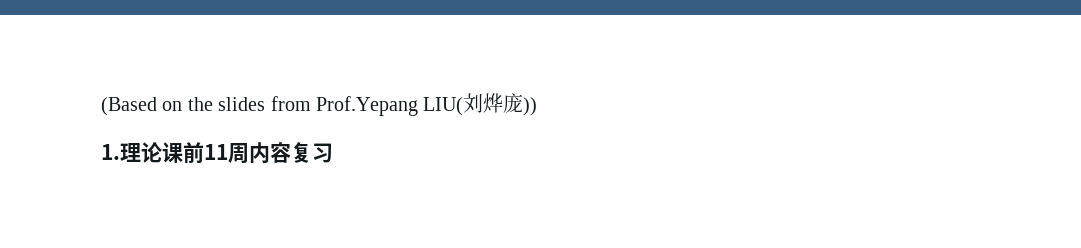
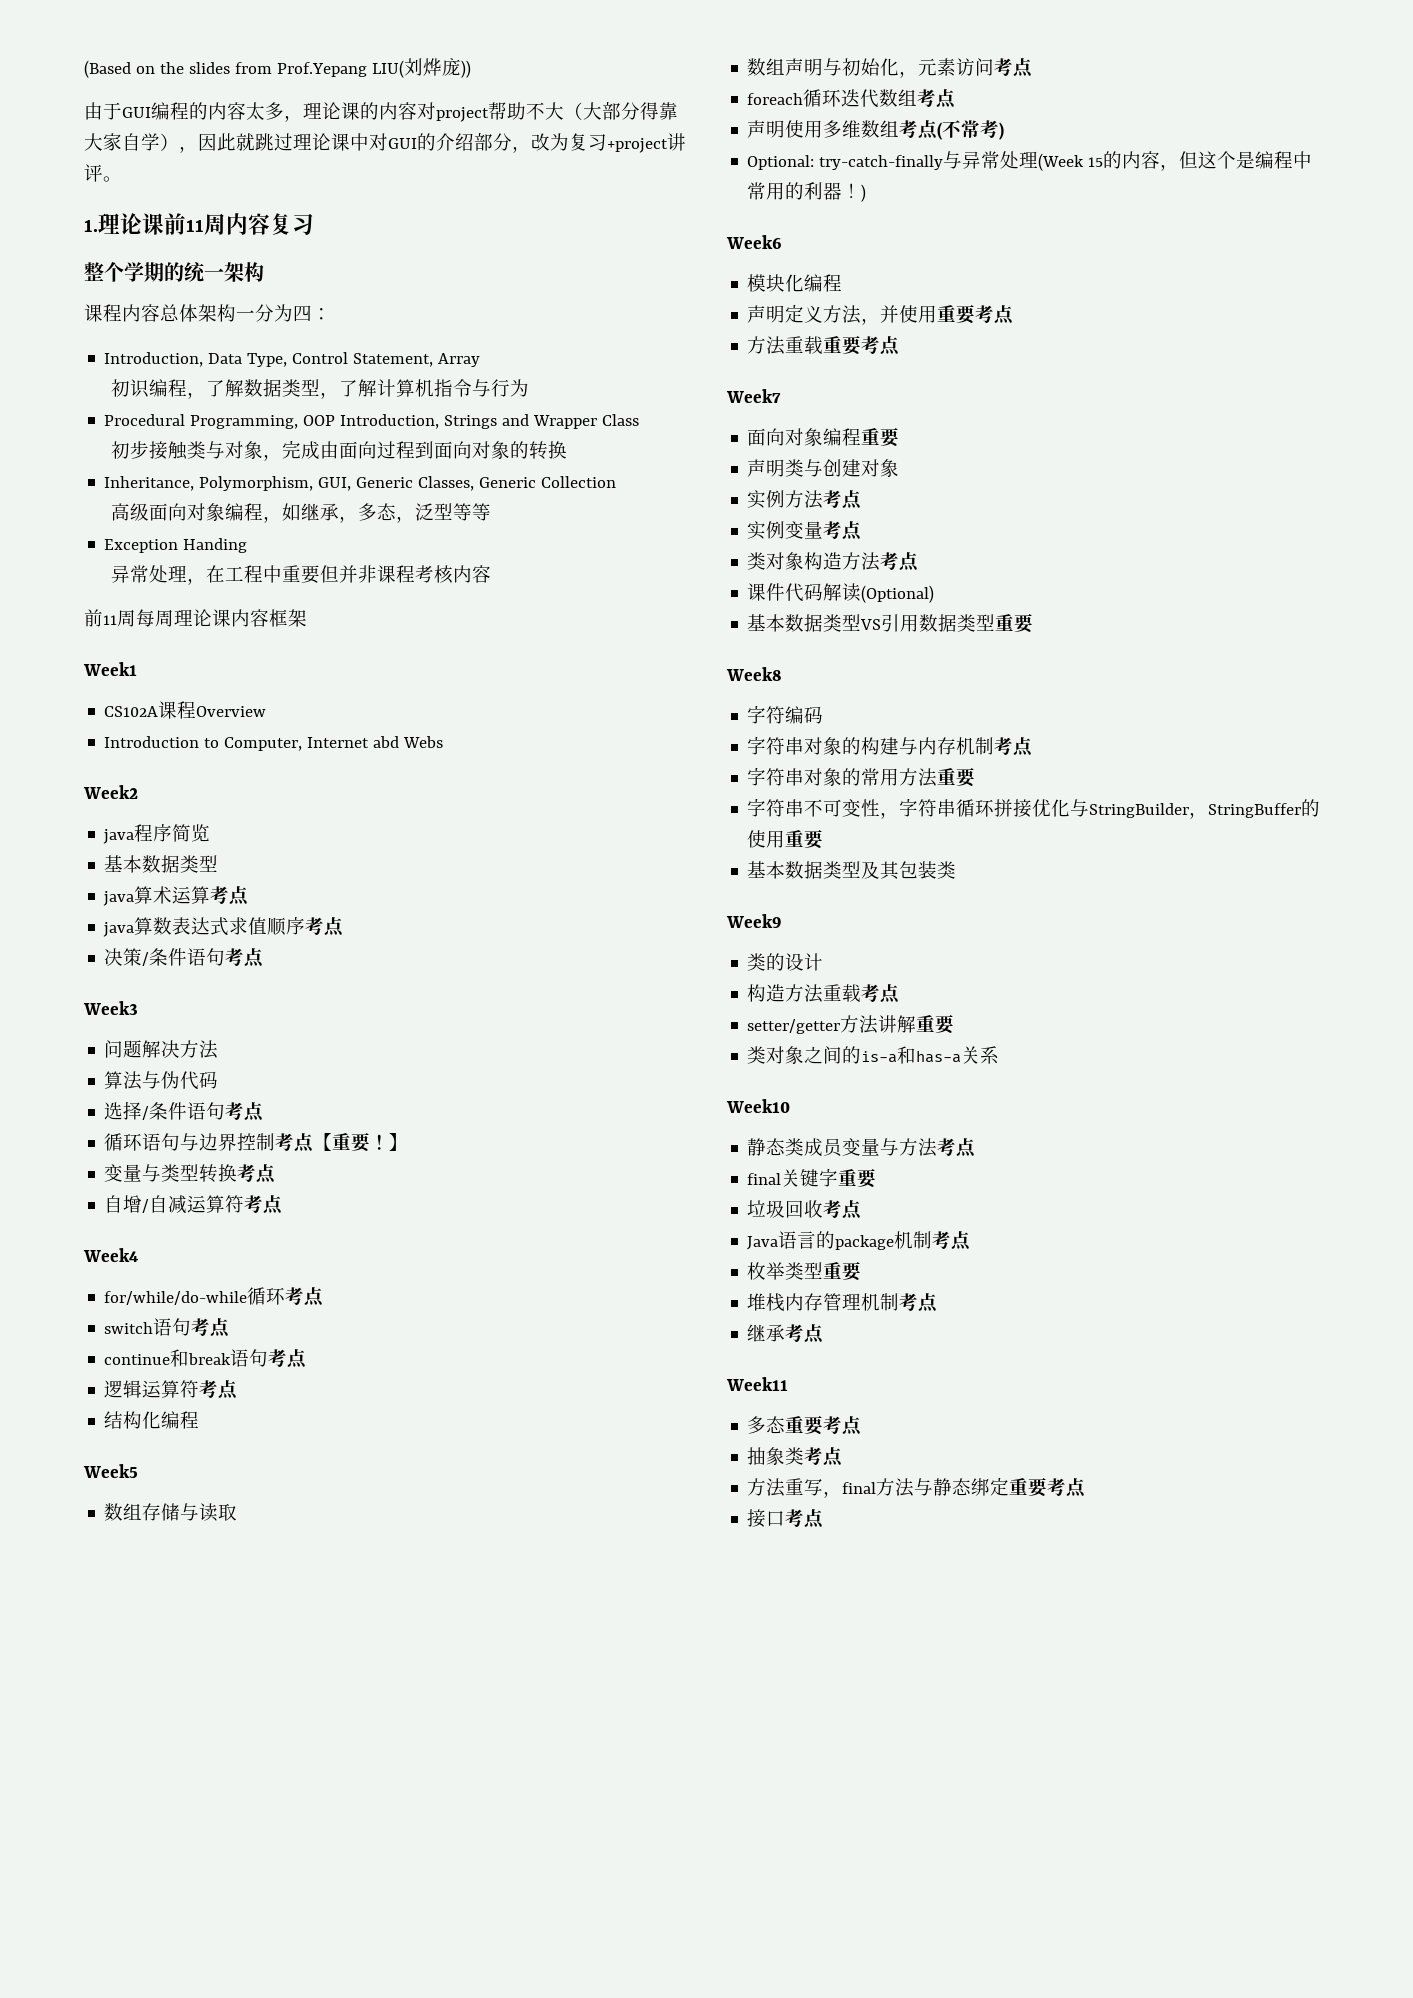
+ 由于GUI编程的内容太多，理论课的内容对project帮助不大（大部分得靠大家自学），因此就跳过理论课中对GUI的介绍部分，改为复习+project讲评。
+ 整个学期的统一架构
+ 课程内容总体架构一分为四：
+ Introduction, Data Type, Control Statement, Array
+ 初识编程，了解数据类型，了解计算机指令与行为
+ Procedural Programming, OOP Introduction, Strings and Wrapper Class
+ 初步接触类与对象，完成由面向过程到面向对象的转换
+ Inheritance, Polymorphism, GUI, Generic Classes, Generic Collection
+ 高级面向对象编程，如继承，多态，泛型等等
+ Exception Handing
+ 异常处理，在工程中重要但并非课程考核内容
+ 前11周每周理论课内容框架
+ Week1
+ CS102A课程Overview
+ Introduction to Computer, Internet abd Webs
+ Week2
+ java程序简览
+ 基本数据类型
+ java算术运算考点
+ java算数表达式求值顺序考点
+ 决策/条件语句考点
+ Week3
+ 问题解决方法
+ 算法与伪代码
+ 选择/条件语句考点
+ 循环语句与边界控制考点【重要！】
+ 变量与类型转换考点
+ 自增/自减运算符考点
+ Week4
+ for/while/do-while循环考点
+ switch语句考点
+ continue和break语句考点
+ 逻辑运算符考点
+ 结构化编程
+ Week5
+ 数组存储与读取
+ 数组声明与初始化，元素访问考点
+ foreach循环迭代数组考点
+ 声明使用多维数组考点(不常考)
+ Optional: try-catch-finally与异常处理(Week 15的内容，但这个是编程中常用的利器！)
+ Week6
+ 模块化编程
+ 声明定义方法，并使用重要考点
+ 方法重载重要考点
+ Week7
+ 面向对象编程重要
+ 声明类与创建对象
+ 实例方法考点
+ 实例变量考点
+ 类对象构造方法考点
+ 课件代码解读(Optional)
+ 基本数据类型VS引用数据类型重要
+ Week8
+ 字符编码
+ 字符串对象的构建与内存机制考点
+ 字符串对象的常用方法重要
+ 字符串不可变性，字符串循环拼接优化与StringBuilder，StringBuffer的使用重要
+ 基本数据类型及其包装类
+ Week9
+ 类的设计
+ 构造方法重载考点
+ setter/getter方法讲解重要
+ 类对象之间的is-a和has-a关系
+ Week10
+ 静态类成员变量与方法考点
+ final关键字重要
+ 垃圾回收考点
+ Java语言的package机制考点
+ 枚举类型重要
+ 堆栈内存管理机制考点
+ 继承考点
+ Week11
+ 多态重要考点
+ 抽象类考点
+ 方法重写，final方法与静态绑定重要考点
+ 接口考点

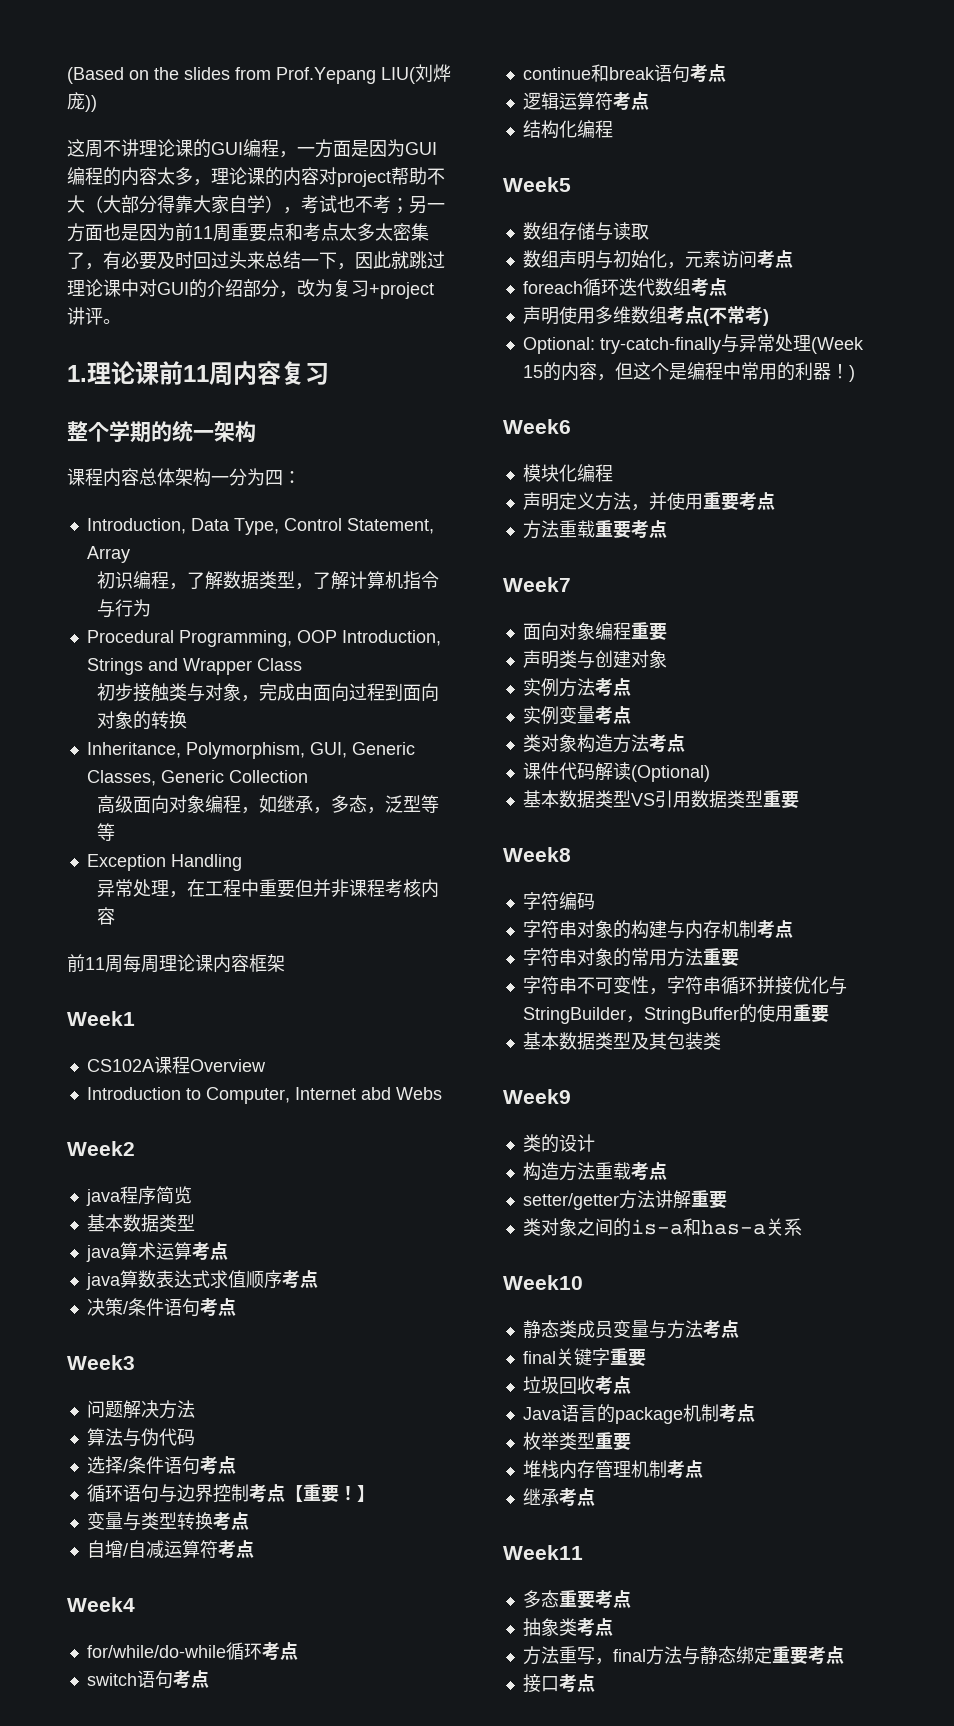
- 由于GUI编程的内容太多，理论课的内容对project帮助不大（大部分得靠大家自学），因此就跳过理论课中对GUI的介绍部分，改为复习+project讲评。
+ 这周不讲理论课的GUI编程，一方面是因为GUI编程的内容太多，理论课的内容对project帮助不大（大部分得靠大家自学），考试也不考；另一方面也是因为前11周重要点和考点太多太密集了，有必要及时回过头来总结一下，因此就跳过理论课中对GUI的介绍部分，改为复习+project讲评。
- Exception Handing
+ Exception Handling

